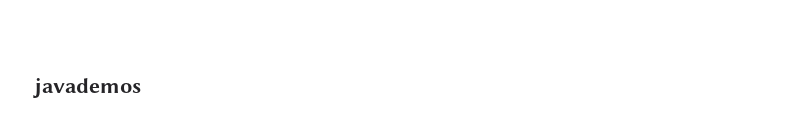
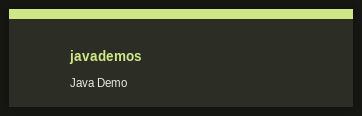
+ Java Demo

